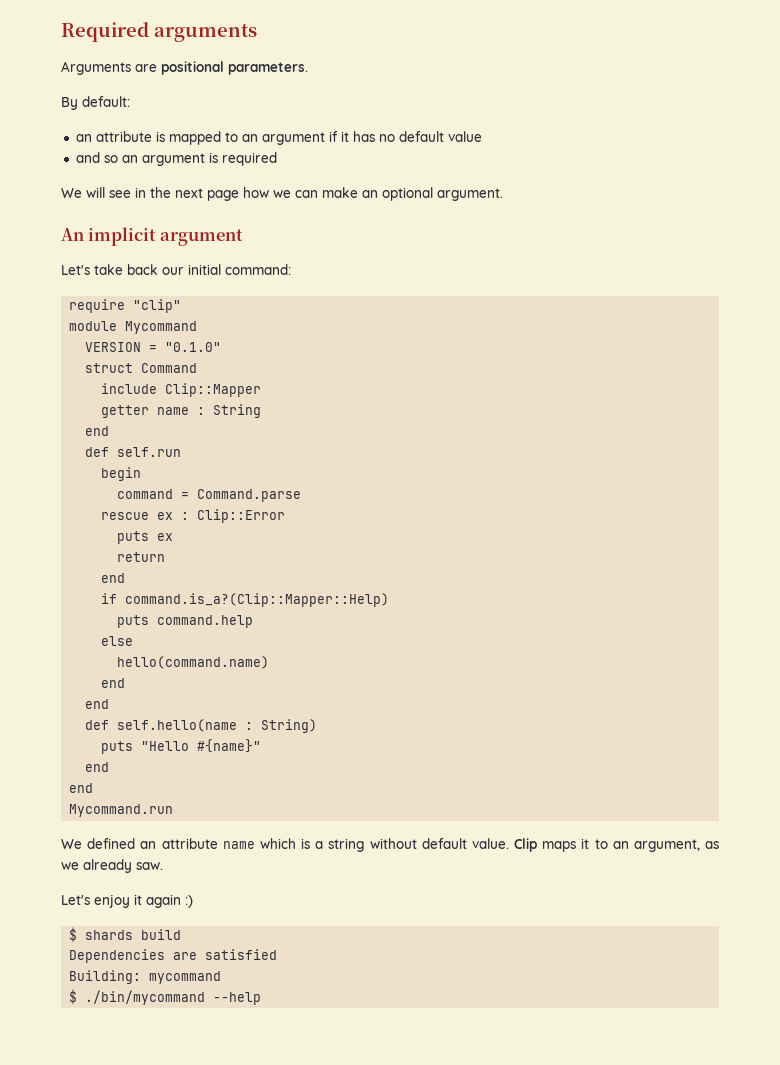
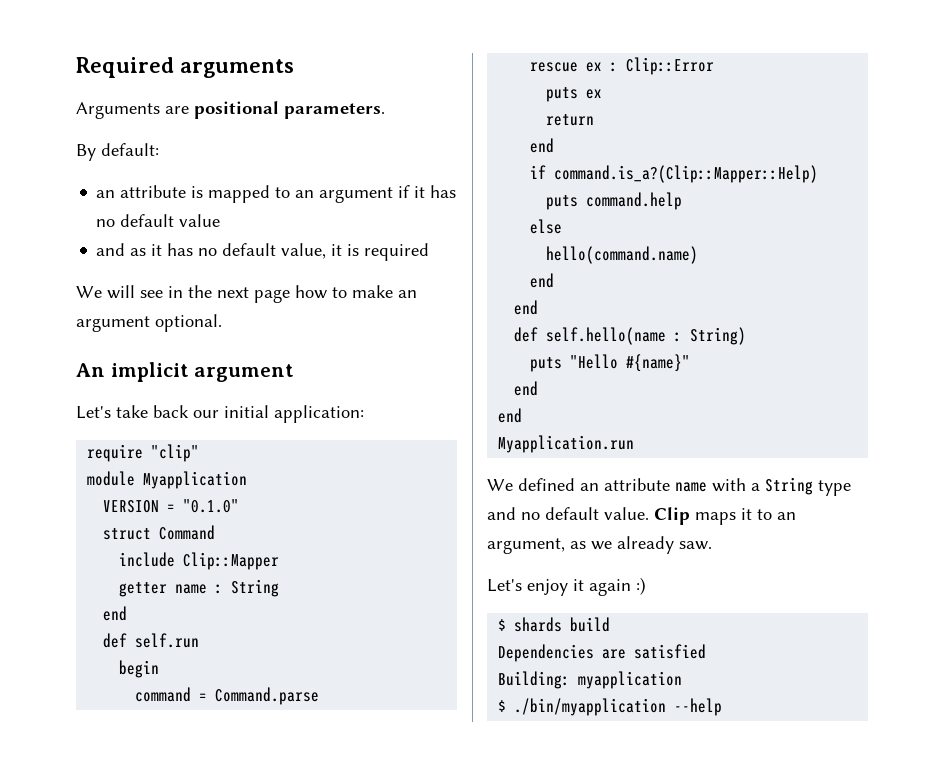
- and so an argument is required
+ and as it has no default value, it is required
- We will see in the next page how we can make an optional argument.
+ We will see in the next page how to make an argument optional.
- Let's take back our initial command:
+ Let's take back our initial application:
- module Mycommand
+ module Myapplication
- Mycommand.run
+ Myapplication.run
- We defined an attribute name which is a string without default value.
+ We defined an attribute name with a String type and no default value.
- Building: mycommand
- $ ./bin/mycommand --help
+ Building: myapplication
+ $ ./bin/myapplication --help

